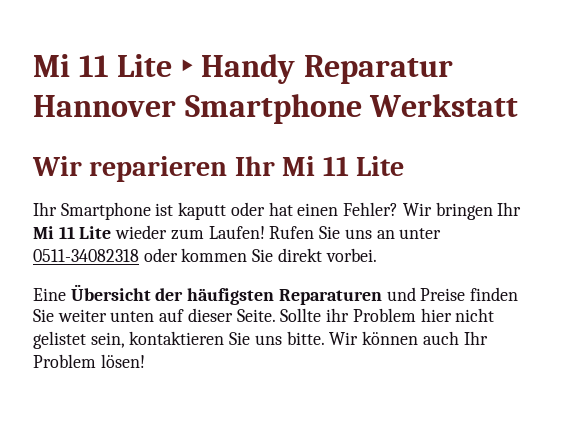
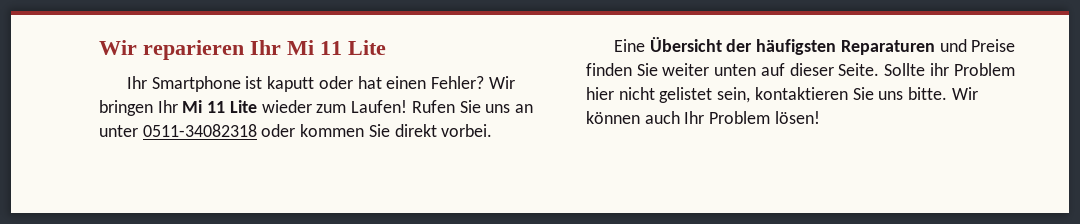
- Mi 11 Lite ‣ Handy Reparatur Hannover Smartphone Werkstatt

